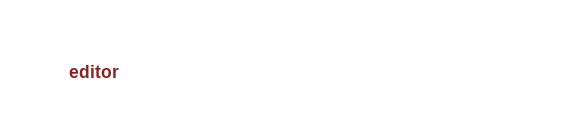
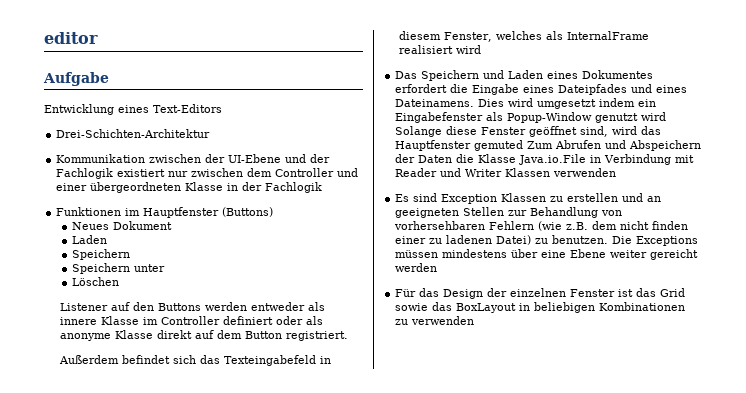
+ Aufgabe
+ Entwicklung eines Text-Editors
+ Drei-Schichten-Architektur
+ Kommunikation zwischen der UI-Ebene und der Fachlogik existiert nur zwischen dem Controller und einer übergeordneten Klasse in der Fachlogik
+ Funktionen im Hauptfenster (Buttons)
+ Neues Dokument
+ Laden
+ Speichern
+ Speichern unter
+ Löschen
+ Listener auf den Buttons werden entweder als innere Klasse im Controller definiert oder als anonyme Klasse direkt auf dem Button registriert.
+ Außerdem befindet sich das Texteingabefeld in diesem Fenster, welches als InternalFrame realisiert wird
+ Das Speichern und Laden eines Dokumentes erfordert die Eingabe eines Dateipfades und eines Dateinamens. Dies wird umgesetzt indem ein Eingabefenster als Popup-Window genutzt wird Solange diese Fenster geöffnet sind, wird das Hauptfenster gemuted Zum Abrufen und Abspeichern der Daten die Klasse Java.io.File in Verbindung mit Reader und Writer Klassen verwenden
+ Es sind Exception Klassen zu erstellen und an geeigneten Stellen zur Behandlung von vorhersehbaren Fehlern (wie z.B. dem nicht finden einer zu ladenen Datei) zu benutzen. Die Exceptions müssen mindestens über eine Ebene weiter gereicht werden
+ Für das Design der einzelnen Fenster ist das Grid sowie das BoxLayout in beliebigen Kombinationen zu verwenden

